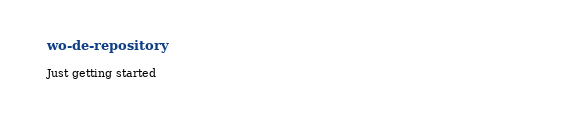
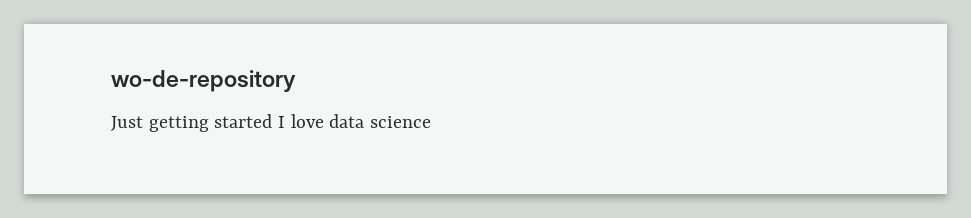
- Just getting started
+ Just getting started I love data science

